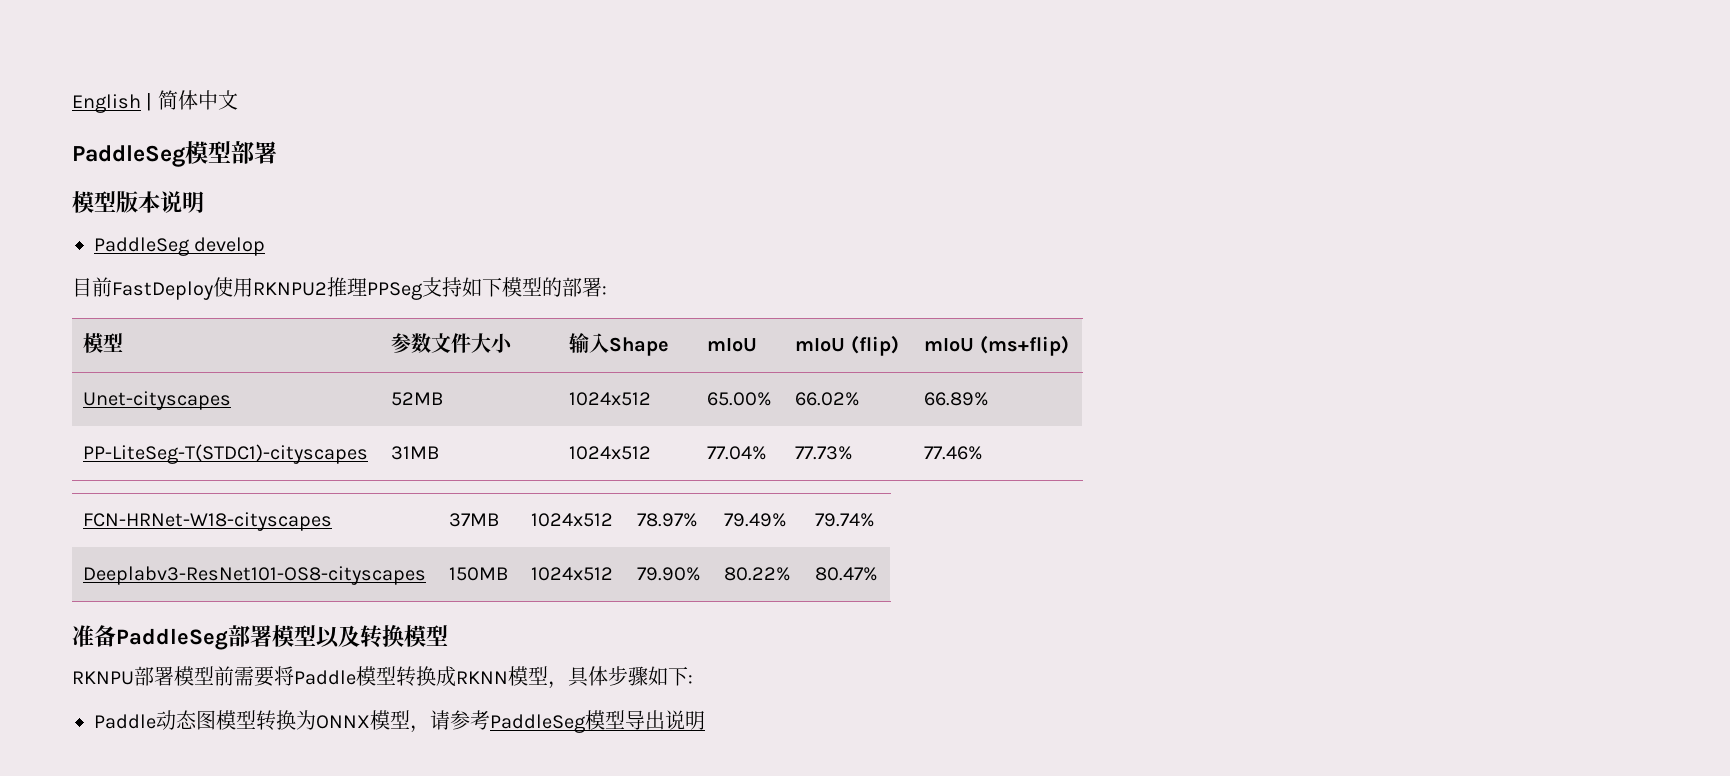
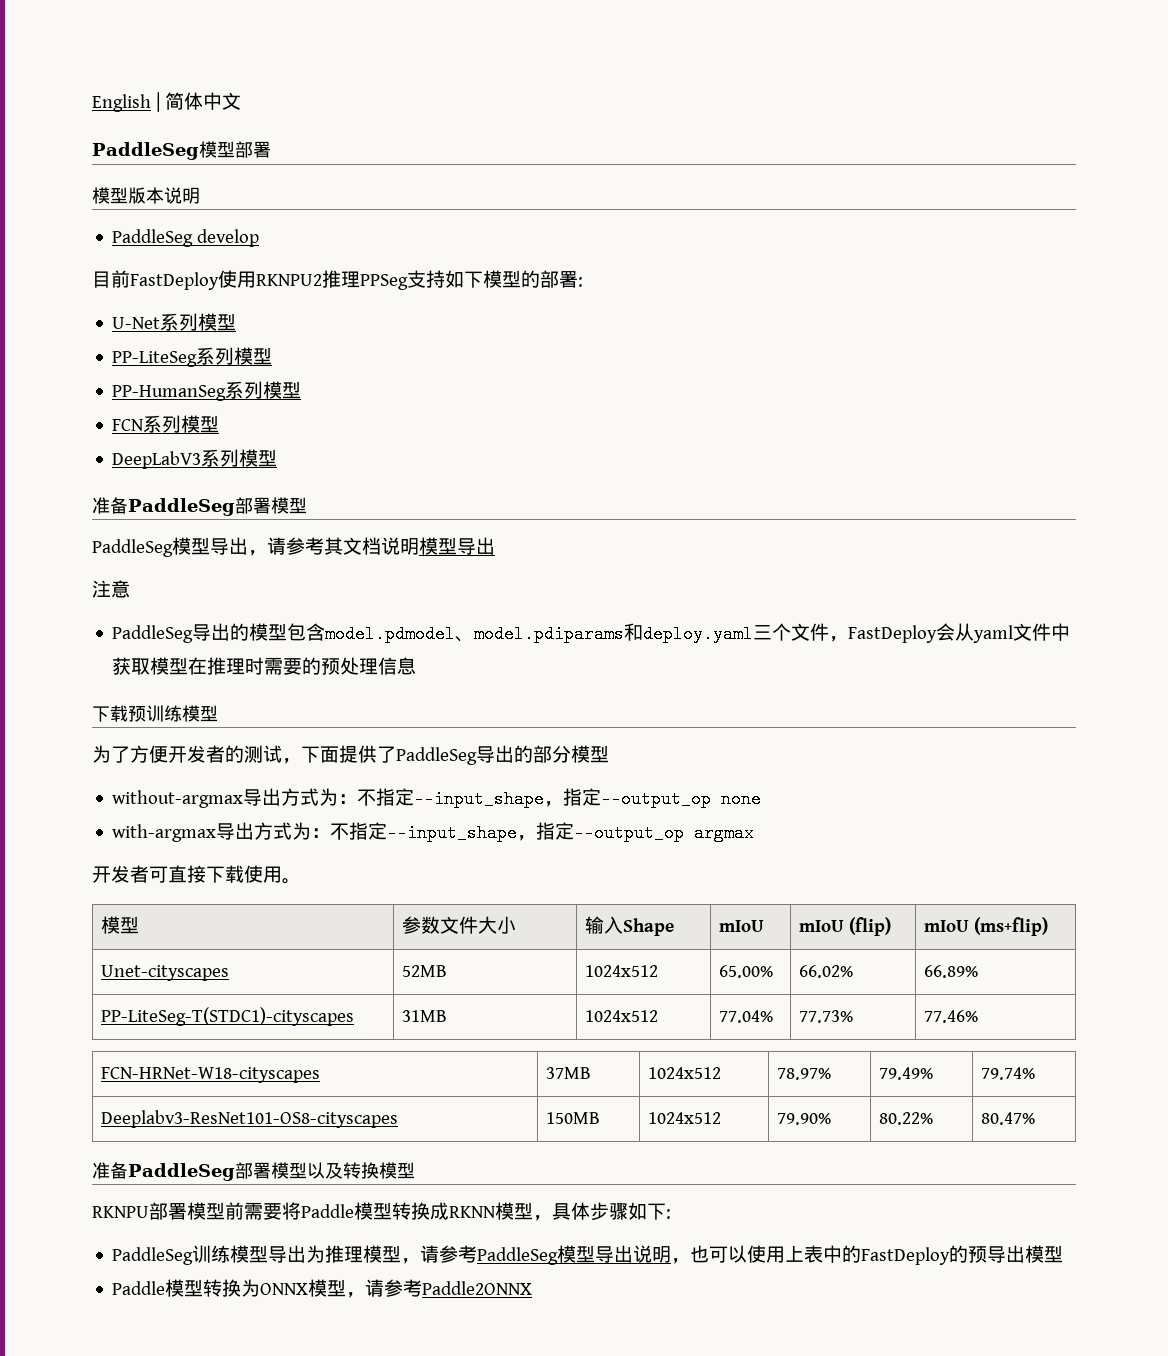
+ U-Net系列模型
+ PP-LiteSeg系列模型
+ PP-HumanSeg系列模型
+ FCN系列模型
+ DeepLabV3系列模型
+ 准备PaddleSeg部署模型
+ PaddleSeg模型导出，请参考其文档说明模型导出
+ 注意
+ PaddleSeg导出的模型包含model.pdmodel、model.pdiparams和deploy.yaml三个文件，FastDeploy会从yaml文件中获取模型在推理时需要的预处理信息
+ 下载预训练模型
+ 为了方便开发者的测试，下面提供了PaddleSeg导出的部分模型
+ without-argmax导出方式为：不指定--input_shape，指定--output_op none
+ with-argmax导出方式为：不指定--input_shape，指定--output_op argmax
+ 开发者可直接下载使用。
- Paddle动态图模型转换为ONNX模型，请参考PaddleSeg模型导出说明
+ PaddleSeg训练模型导出为推理模型，请参考PaddleSeg模型导出说明，也可以使用上表中的FastDeploy的预导出模型
+ Paddle模型转换为ONNX模型，请参考Paddle2ONNX

